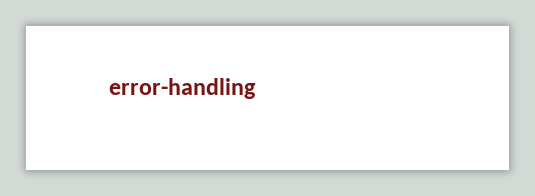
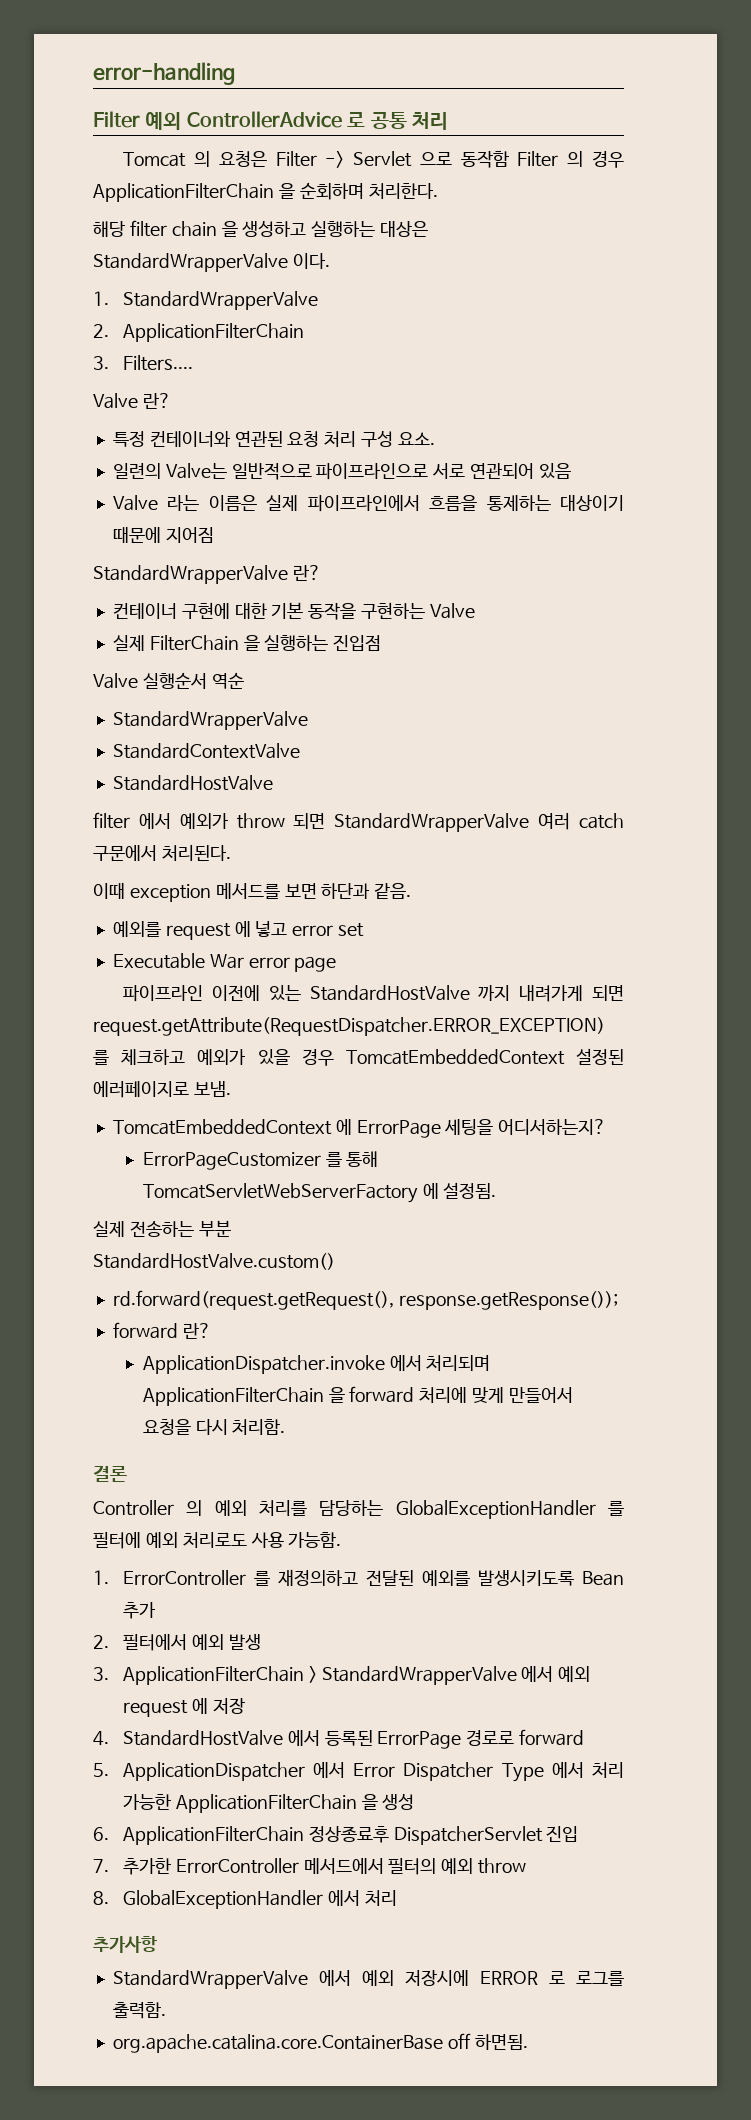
+ Filter 예외 ControllerAdvice 로 공통 처리
+ Tomcat 의 요청은 Filter -> Servlet 으로 동작함 Filter 의 경우 ApplicationFilterChain 을 순회하며 처리한다.
+ 해당 filter chain 을 생성하고 실행하는 대상은 StandardWrapperValve 이다.
+ 1. StandardWrapperValve
+ 2. ApplicationFilterChain
+ 3. Filters....
+ Valve 란?
+ 특정 컨테이너와 연관된 요청 처리 구성 요소.
+ 일련의 Valve는 일반적으로 파이프라인으로 서로 연관되어 있음
+ Valve 라는 이름은 실제 파이프라인에서 흐름을 통제하는 대상이기 때문에 지어짐
+ StandardWrapperValve 란?
+ 컨테이너 구현에 대한 기본 동작을 구현하는 Valve
+ 실제 FilterChain 을 실행하는 진입점
+ Valve 실행순서 역순
+ StandardWrapperValve
+ StandardContextValve
+ StandardHostValve
+ filter 에서 예외가 throw 되면 StandardWrapperValve 여러 catch 구문에서 처리된다.
+ 이때 exception 메서드를 보면 하단과 같음.
+ 예외를 request 에 넣고 error set
+ Executable War error page
+ 파이프라인 이전에 있는 StandardHostValve 까지 내려가게 되면 request.getAttribute(RequestDispatcher.ERROR_EXCEPTION) 를 체크하고 예외가 있을 경우 TomcatEmbeddedContext 설정된 에러페이지로 보냄.
+ TomcatEmbeddedContext 에 ErrorPage 세팅을 어디서하는지?
+ ErrorPageCustomizer 를 통해 TomcatServletWebServerFactory 에 설정됨.
+ 실제 전송하는 부분
+ StandardHostValve.custom()
+ rd.forward(request.getRequest(), response.getResponse());
+ forward 란?
+ ApplicationDispatcher.invoke 에서 처리되며 ApplicationFilterChain 을 forward 처리에 맞게 만들어서 요청을 다시 처리함.
+ 결론
+ Controller 의 예외 처리를 담당하는 GlobalExceptionHandler 를 필터에 예외 처리로도 사용 가능함.
+ 1. ErrorController 를 재정의하고 전달된 예외를 발생시키도록 Bean 추가
+ 2. 필터에서 예외 발생
+ 3. ApplicationFilterChain > StandardWrapperValve 에서 예외 request 에 저장
+ 4. StandardHostValve 에서 등록된 ErrorPage 경로로 forward
+ 5. ApplicationDispatcher 에서 Error Dispatcher Type 에서 처리 가능한 ApplicationFilterChain 을 생성
+ 6. ApplicationFilterChain 정상종료후 DispatcherServlet 진입
+ 7. 추가한 ErrorController 메서드에서 필터의 예외 throw
+ 8. GlobalExceptionHandler 에서 처리
+ 추가사항
+ StandardWrapperValve 에서 예외 저장시에 ERROR 로 로그를 출력함.
+ org.apache.catalina.core.ContainerBase off 하면됨.

